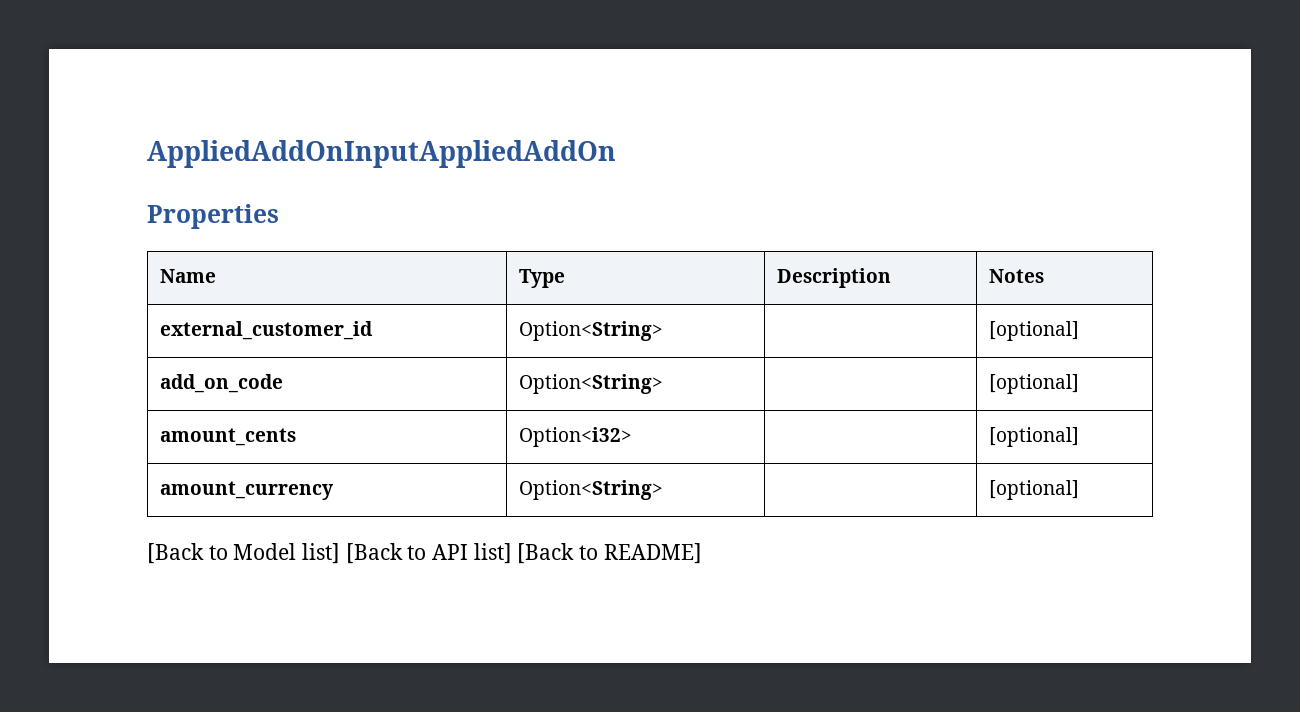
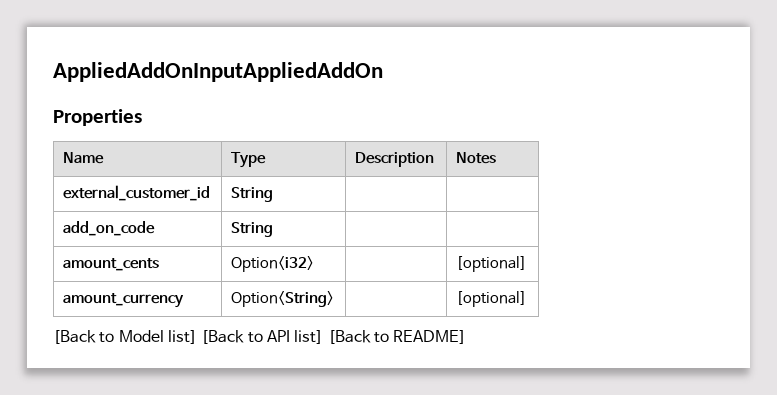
- external_customer_id | Option<String> | | [optional]
+ external_customer_id | String | |
- add_on_code | Option<String> | | [optional]
+ add_on_code | String | |

